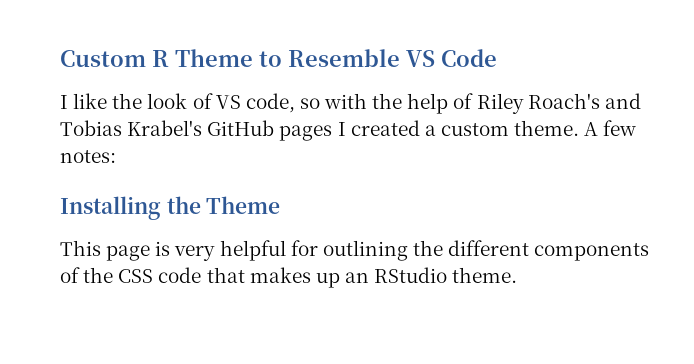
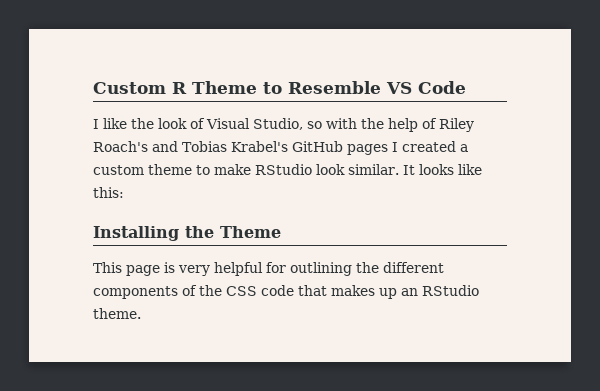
- I like the look of VS code, so with the help of Riley Roach's and Tobias Krabel's GitHub pages I created a custom theme. A few notes:
+ I like the look of Visual Studio, so with the help of Riley Roach's and Tobias Krabel's GitHub pages I created a custom theme to make RStudio look similar. It looks like this:

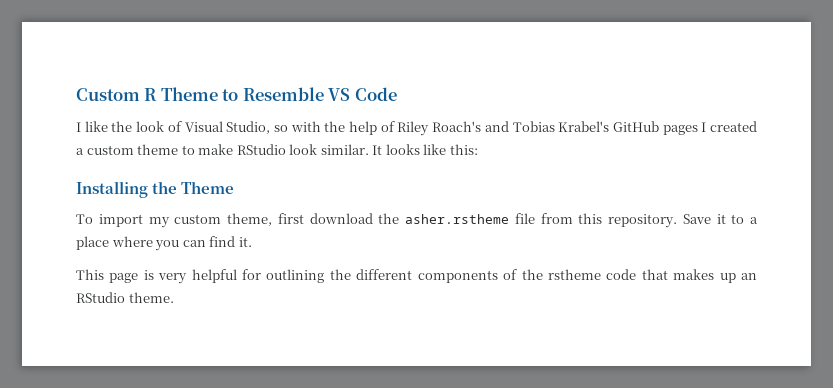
+ To import my custom theme, first download the asher.rstheme file from this repository. Save it to a place where you can find it.
- This page is very helpful for outlining the different components of the CSS code that makes up an RStudio theme.
+ This page is very helpful for outlining the different components of the rstheme code that makes up an RStudio theme.

